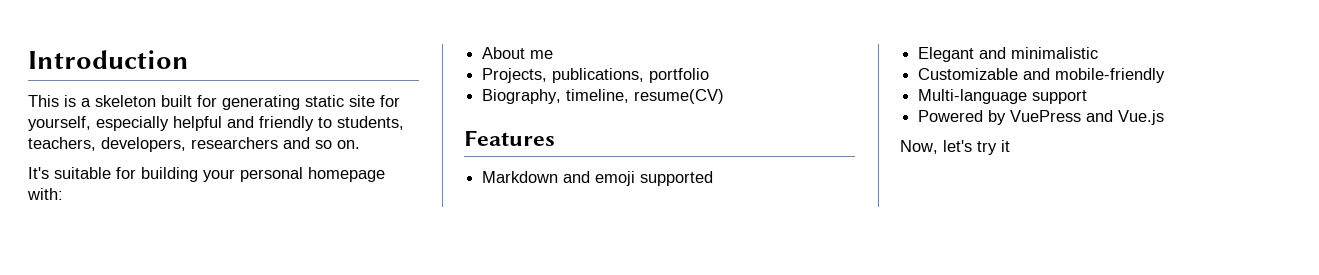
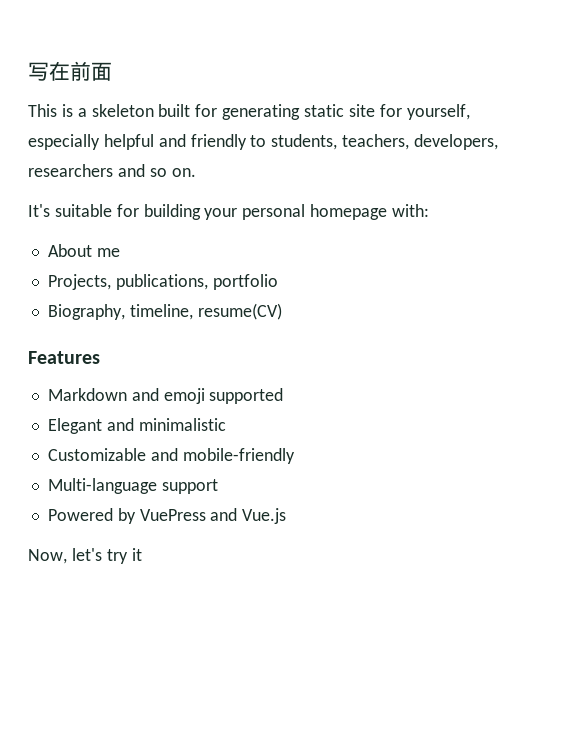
- Introduction
+ 写在前面

